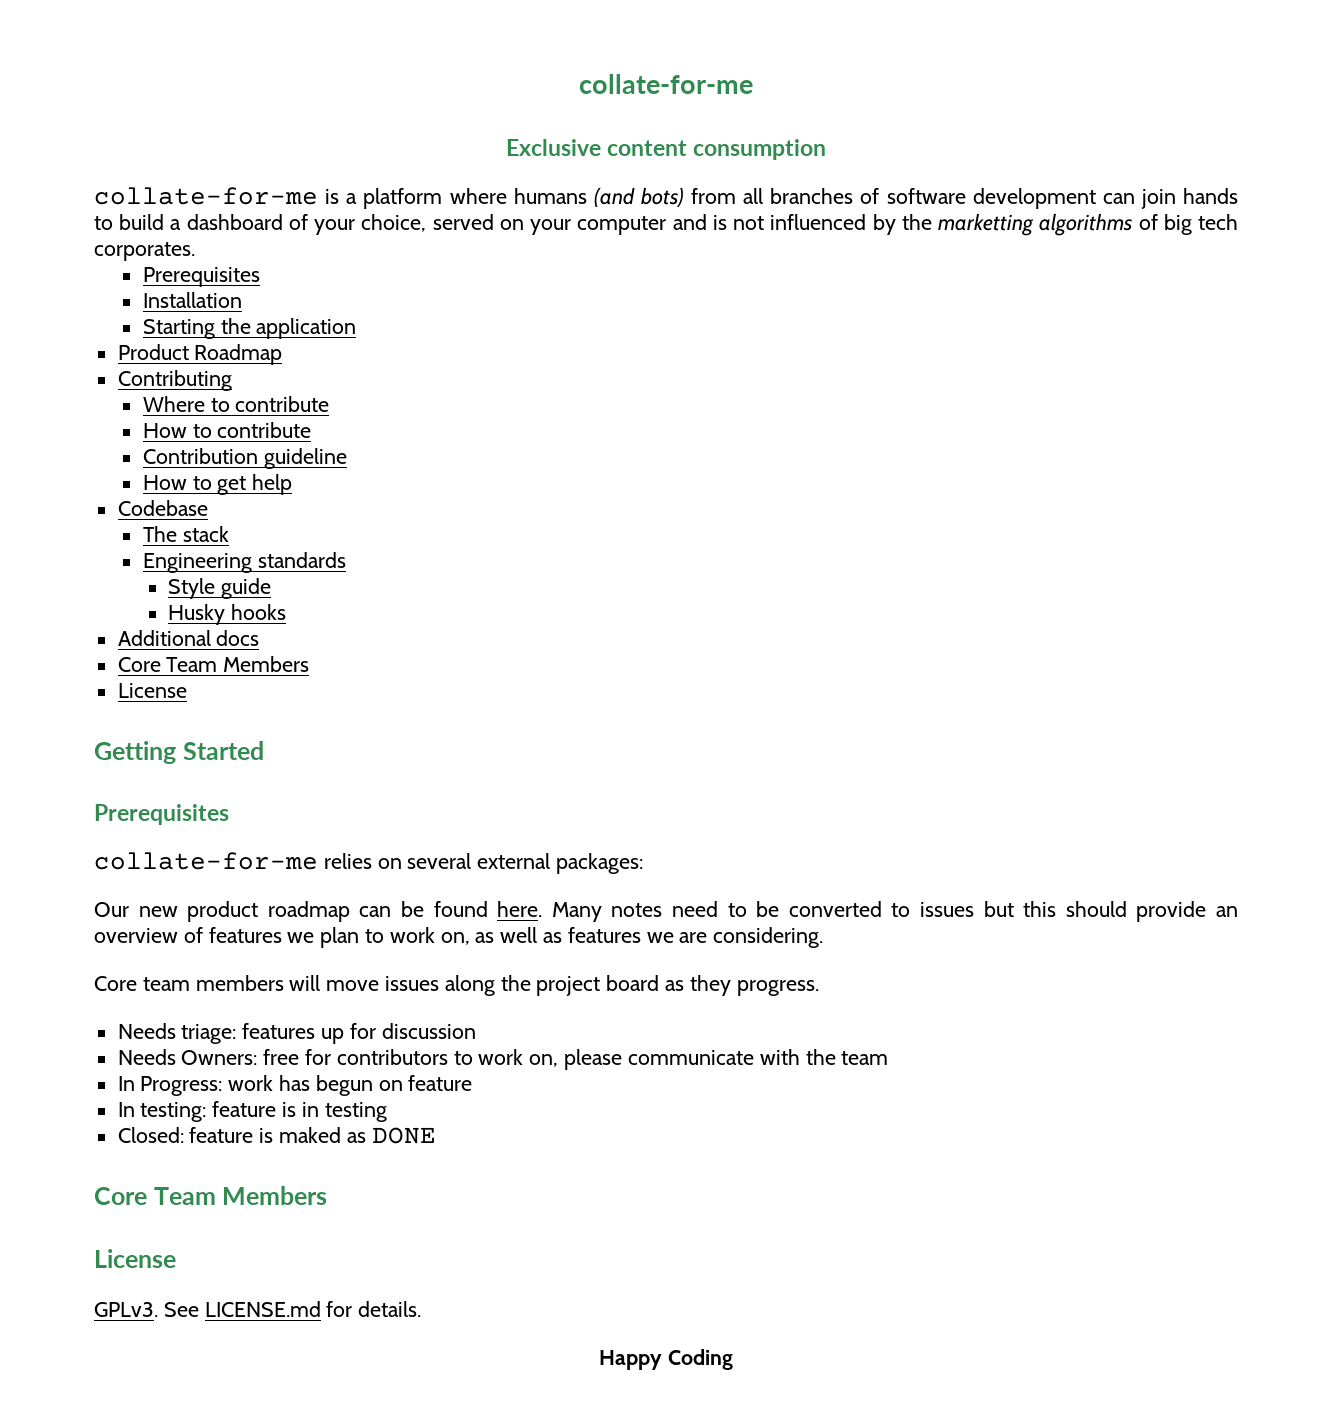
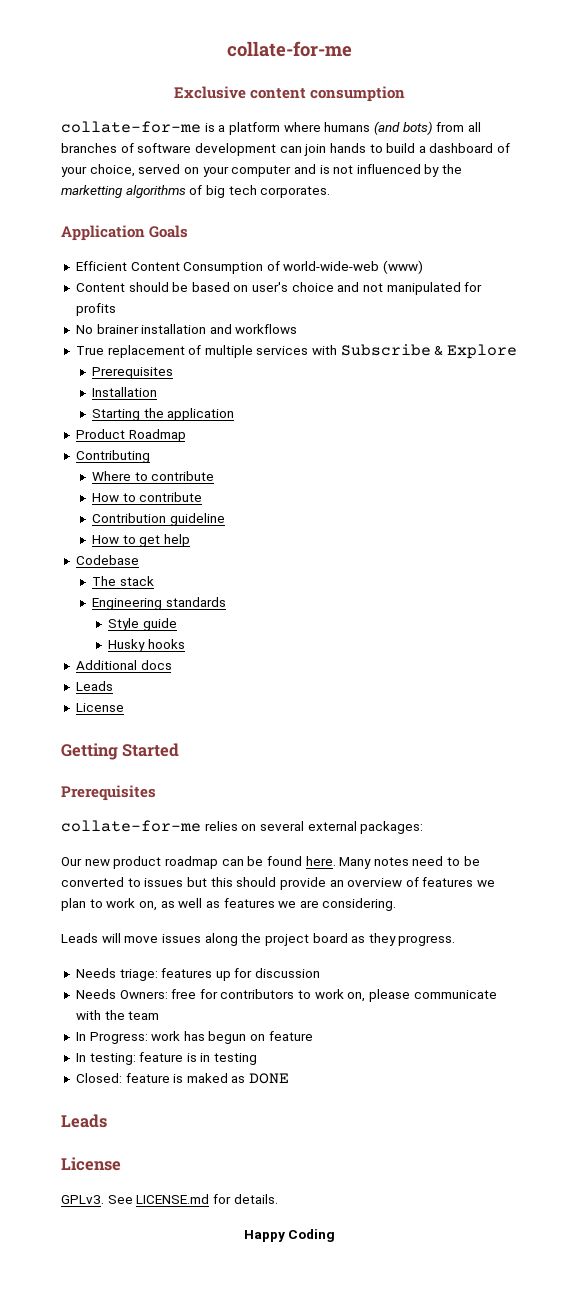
+ Application Goals
+ Efficient Content Consumption of world-wide-web (www)
+ Content should be based on user's choice and not manipulated for profits
+ No brainer installation and workflows
+ True replacement of multiple services with Subscribe & Explore
  Additional docs
- Core Team Members
+ Leads
- Core team members will move issues along the project board as they progress.
+ Leads will move issues along the project board as they progress.
  Closed: feature is maked as DONE
- Core Team Members
+ Leads

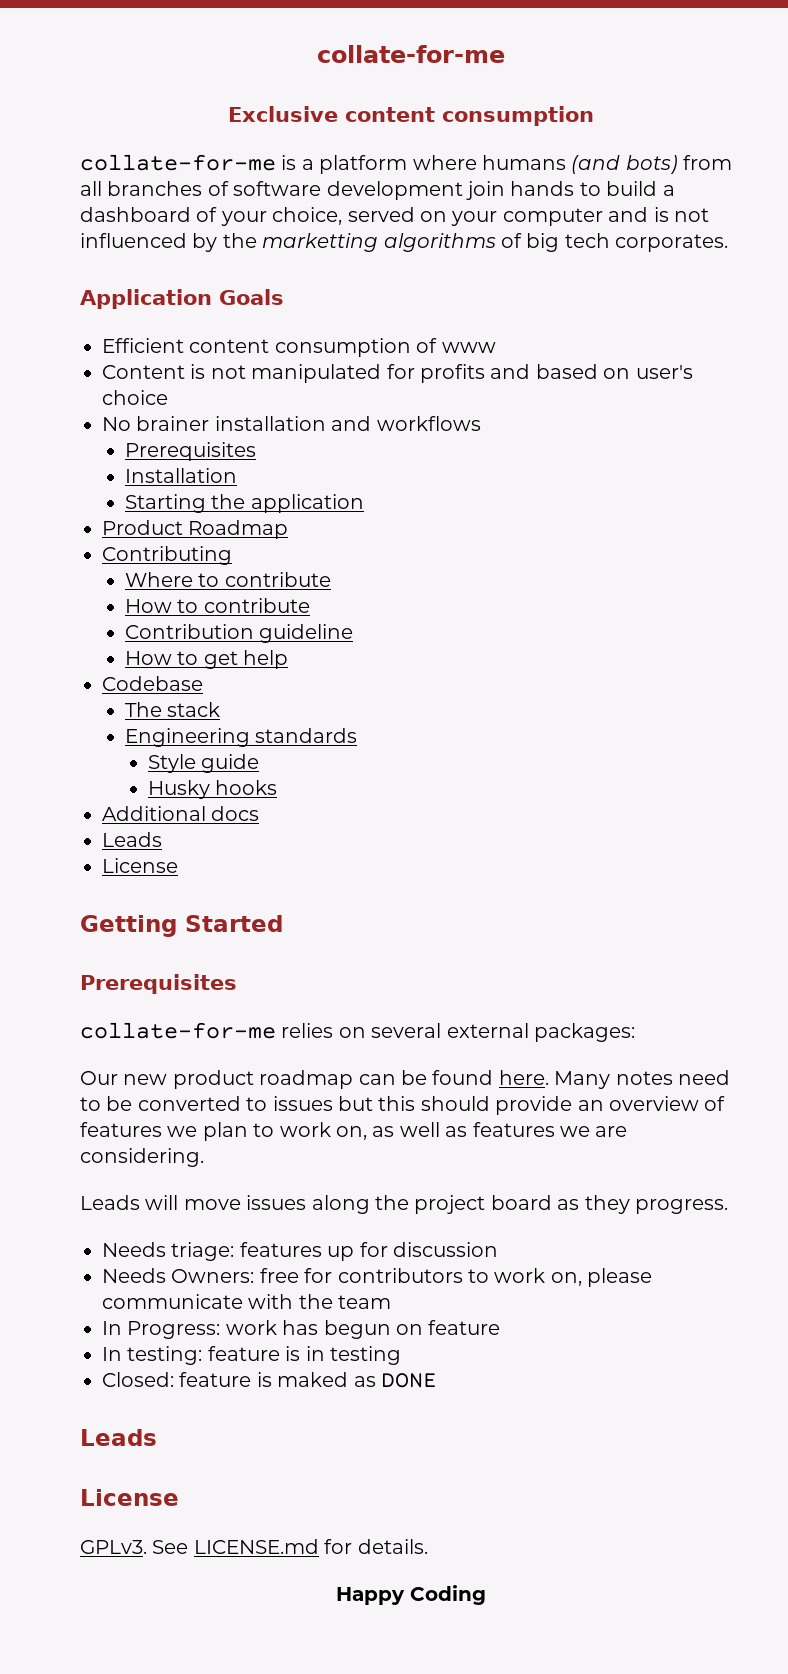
- collate-for-me is a platform where humans (and bots) from all branches of software development can join hands to build a dashboard of your choice, served on your computer and is not influenced by the marketting algorithms of big tech corporates.
+ collate-for-me is a platform where humans (and bots) from all branches of software development join hands to build a dashboard of your choice, served on your computer and is not influenced by the marketting algorithms of big tech corporates.
- Efficient Content Consumption of world-wide-web (www)
- Content should be based on user's choice and not manipulated for profits
+ Efficient content consumption of www
+ Content is not manipulated for profits and based on user's choice
- True replacement of multiple services with Subscribe & Explore

